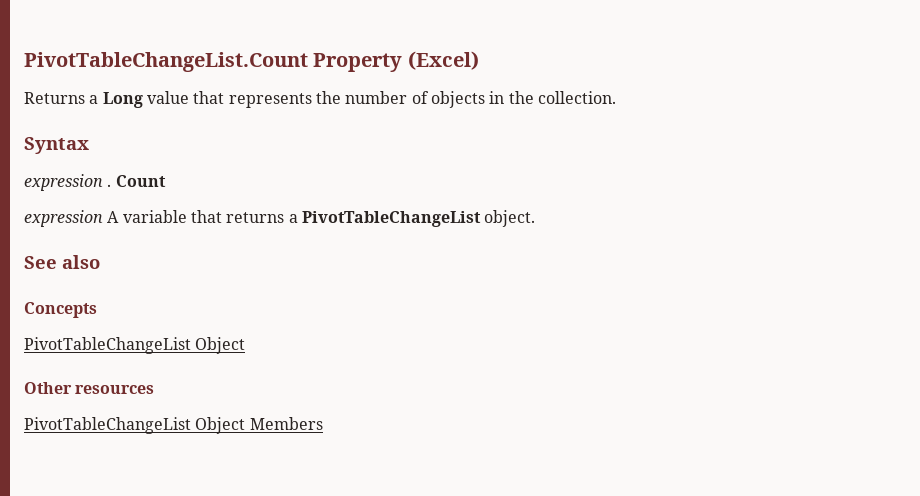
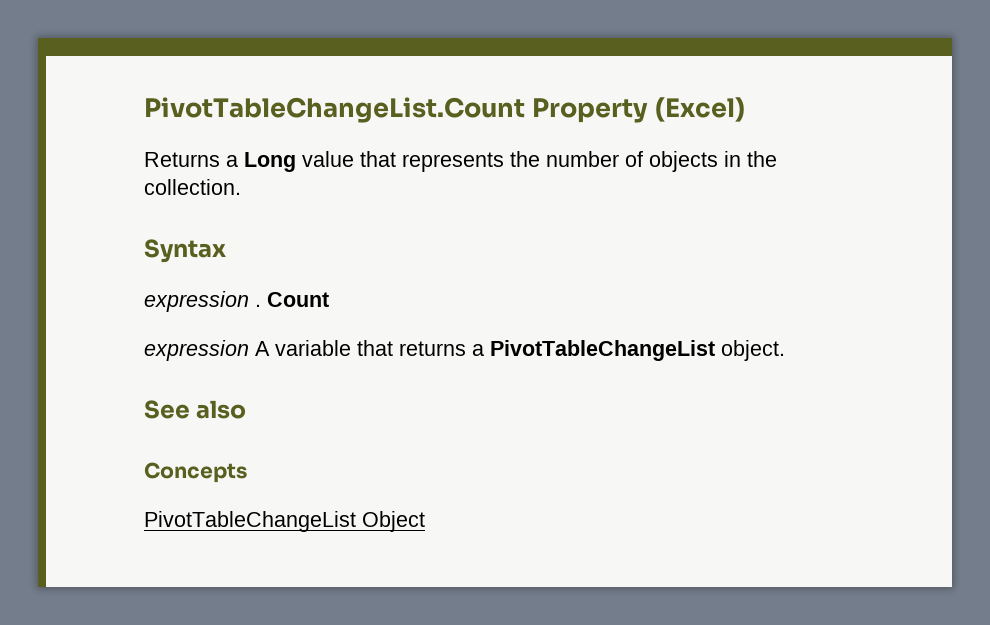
- Other resources
- PivotTableChangeList Object Members

